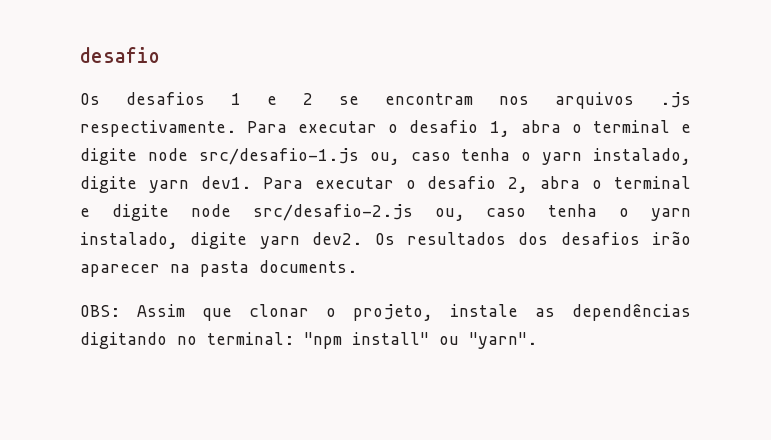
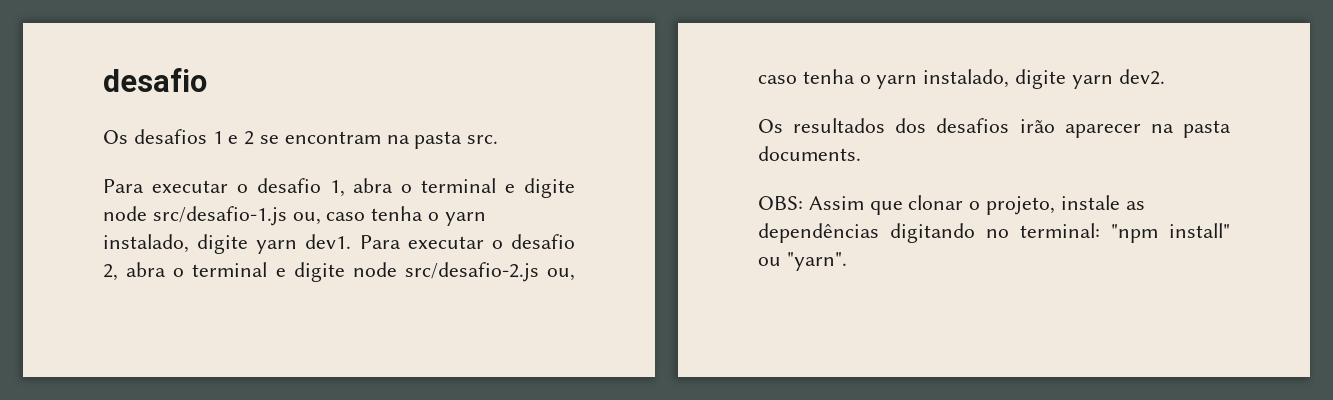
- Os desafios 1 e 2 se encontram nos arquivos .js respectivamente. Para executar o desafio 1, abra o terminal e digite node src/desafio-1.js ou, caso tenha o yarn instalado, digite yarn dev1.
+ Os desafios 1 e 2 se encontram na pasta src.
+ Para executar o desafio 1, abra o terminal e digite node src/desafio-1.js ou, caso tenha o yarn instalado, digite yarn dev1.
- Para executar o desafio 2, abra o terminal e digite node src/desafio-2.js ou, caso tenha o yarn instalado, digite yarn dev2. Os resultados dos desafios irão aparecer na pasta documents.
+ Para executar o desafio 2, abra o terminal e digite node src/desafio-2.js ou, caso tenha o yarn instalado, digite yarn dev2.
+ Os resultados dos desafios irão aparecer na pasta documents.

